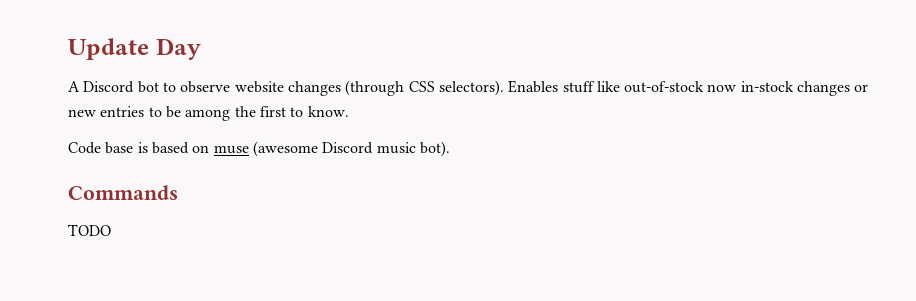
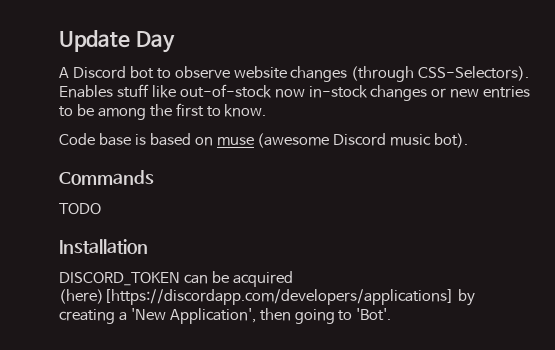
- A Discord bot to observe website changes (through CSS selectors).
+ A Discord bot to observe website changes (through CSS-Selectors).
+ Installation
+ DISCORD_TOKEN can be acquired (here)[https://discordapp.com/developers/applications] by creating a 'New Application', then going to 'Bot'.

